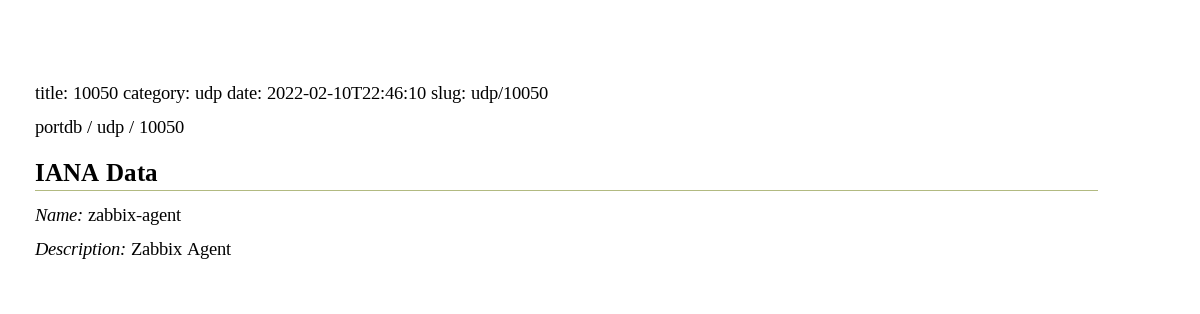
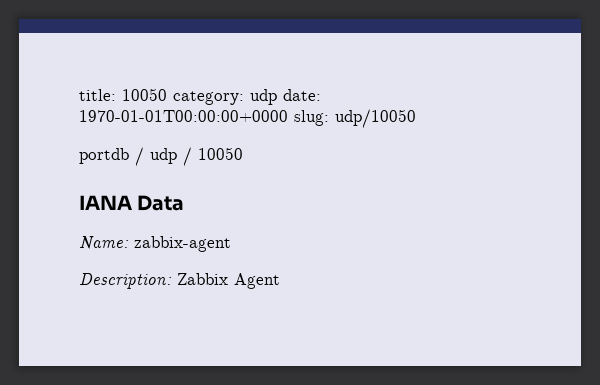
- title: 10050 category: udp date: 2022-02-10T22:46:10 slug: udp/10050
+ title: 10050 category: udp date: 1970-01-01T00:00:00+0000 slug: udp/10050

